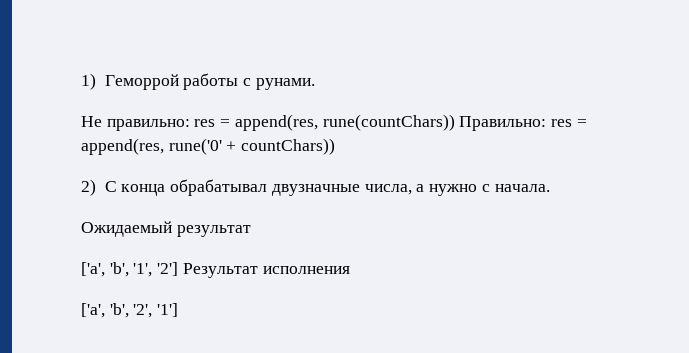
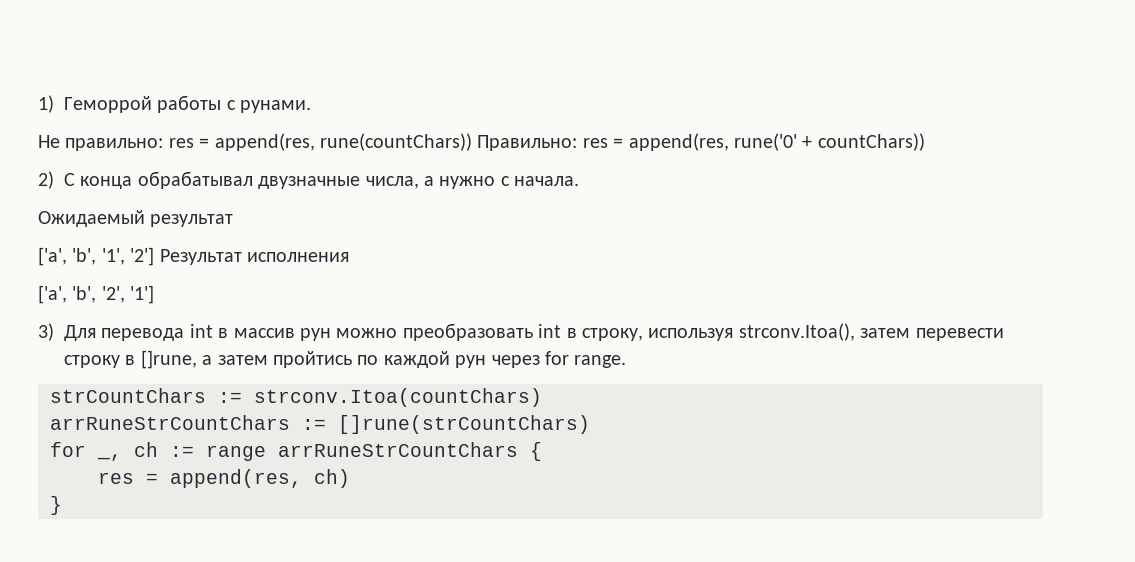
+ 3) Для перевода int в массив рун можно преобразовать int в строку, используя strconv.Itoa(), затем перевести строку в []rune, а затем пройтись по каждой рун через for range.
+ strCountChars := strconv.Itoa(countChars)
+ arrRuneStrCountChars := []rune(strCountChars)
+ for _, ch := range arrRuneStrCountChars {
+ res = append(res, ch)
+ }

